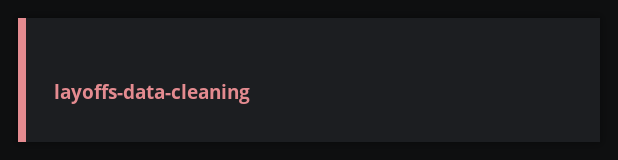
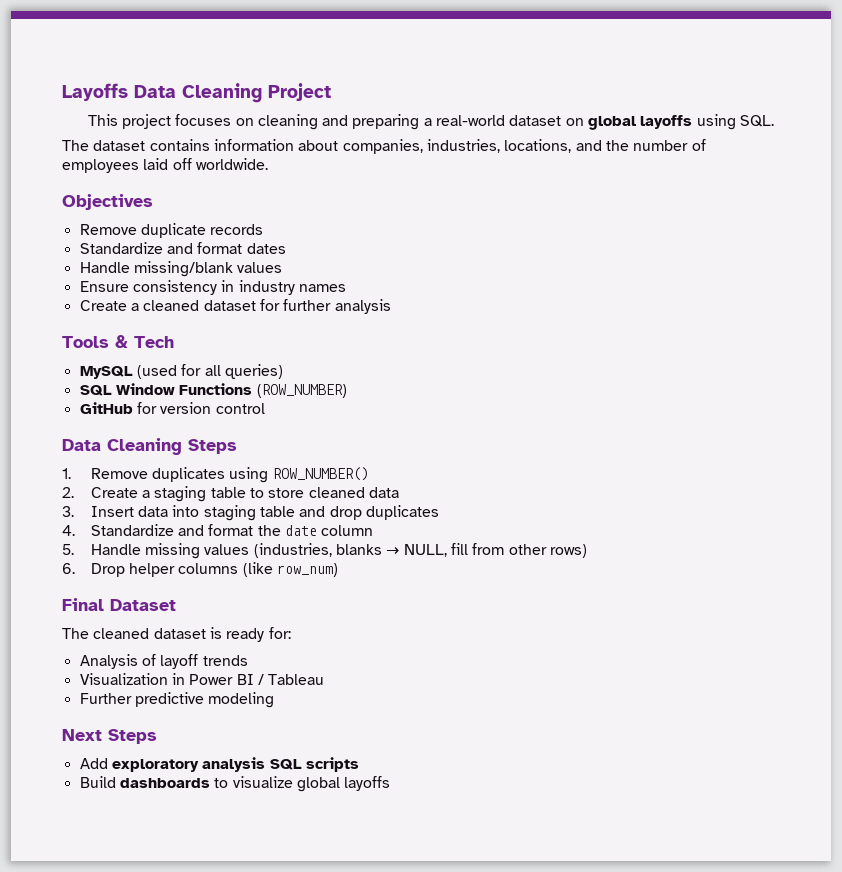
- layoffs-data-cleaning
+ Layoffs Data Cleaning Project
+ This project focuses on cleaning and preparing a real-world dataset on global layoffs using SQL.
+ The dataset contains information about companies, industries, locations, and the number of employees laid off worldwide.
+ Objectives
+ Remove duplicate records
+ Standardize and format dates
+ Handle missing/blank values
+ Ensure consistency in industry names
+ Create a cleaned dataset for further analysis
+ Tools & Tech
+ MySQL (used for all queries)
+ SQL Window Functions (ROW_NUMBER)
+ GitHub for version control
+ Data Cleaning Steps
+ 1. Remove duplicates using ROW_NUMBER()
+ 2. Create a staging table to store cleaned data
+ 3. Insert data into staging table and drop duplicates
+ 4. Standardize and format the date column
+ 5. Handle missing values (industries, blanks → NULL, fill from other rows)
+ 6. Drop helper columns (like row_num)
+ Final Dataset
+ The cleaned dataset is ready for:
+ Analysis of layoff trends
+ Visualization in Power BI / Tableau
+ Further predictive modeling
+ Next Steps
+ Add exploratory analysis SQL scripts
+ Build dashboards to visualize global layoffs

